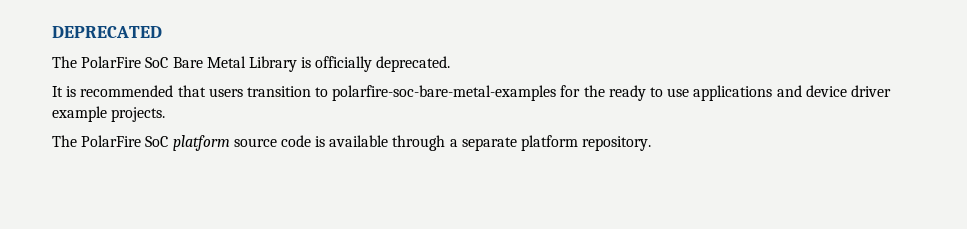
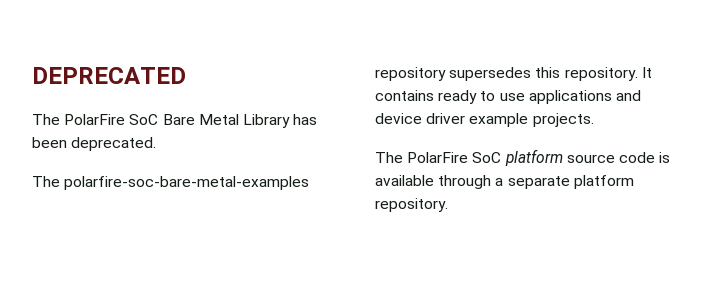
- The PolarFire SoC Bare Metal Library is officially deprecated.
+ The PolarFire SoC Bare Metal Library has been deprecated.
- It is recommended that users transition to polarfire-soc-bare-metal-examples for the ready to use applications and device driver example projects.
+ The polarfire-soc-bare-metal-examples repository supersedes this repository. It contains ready to use applications and device driver example projects.

